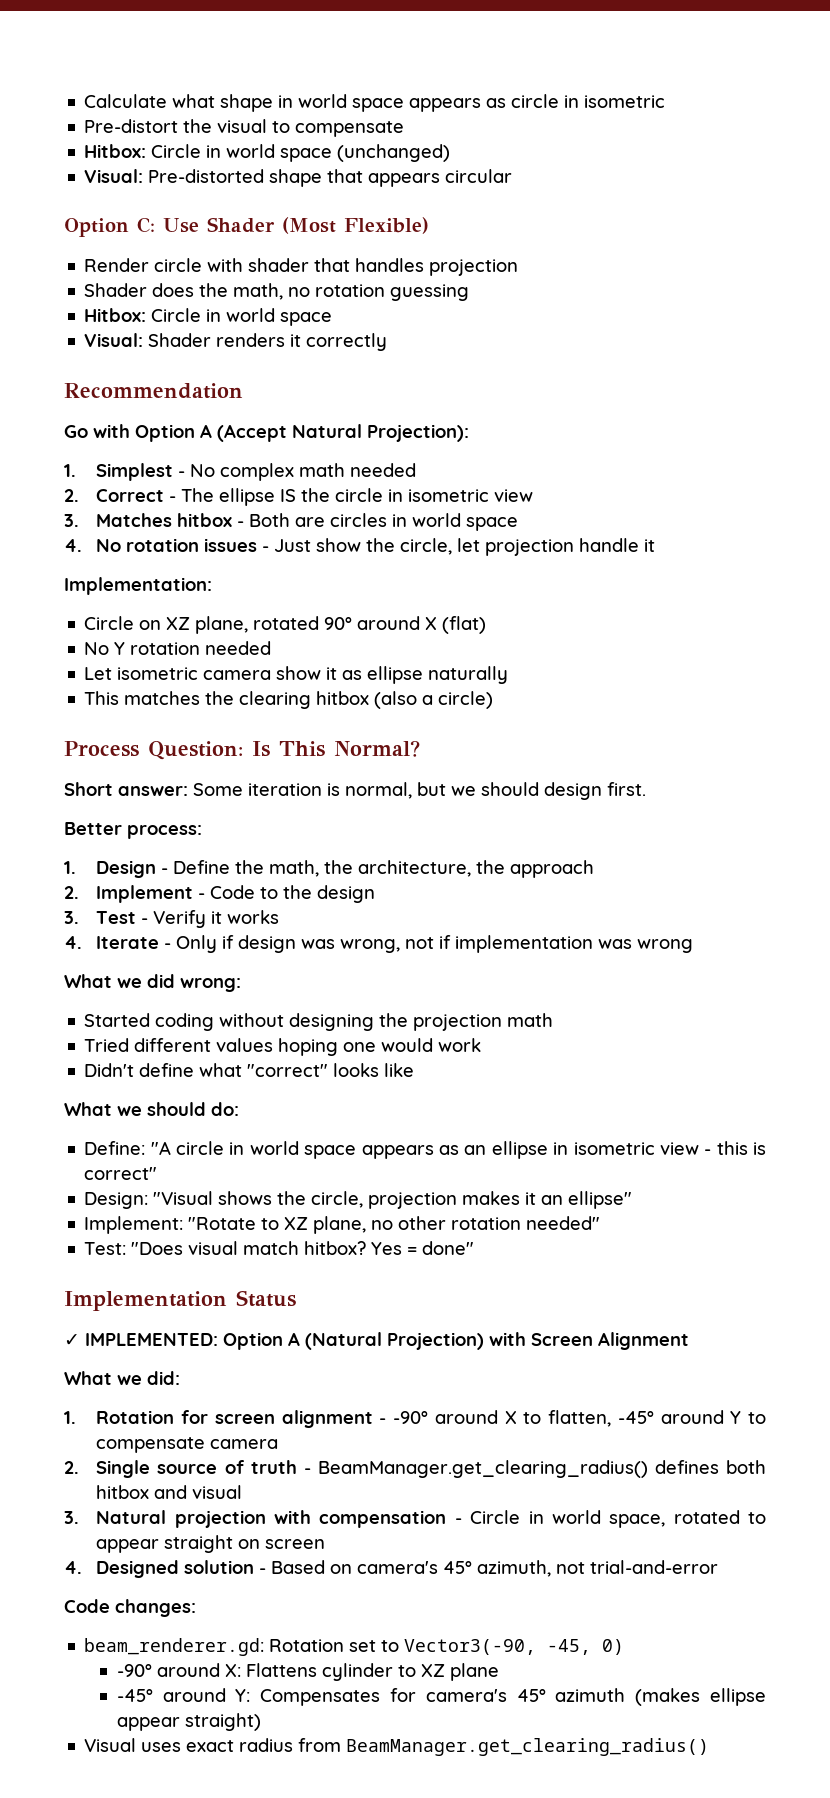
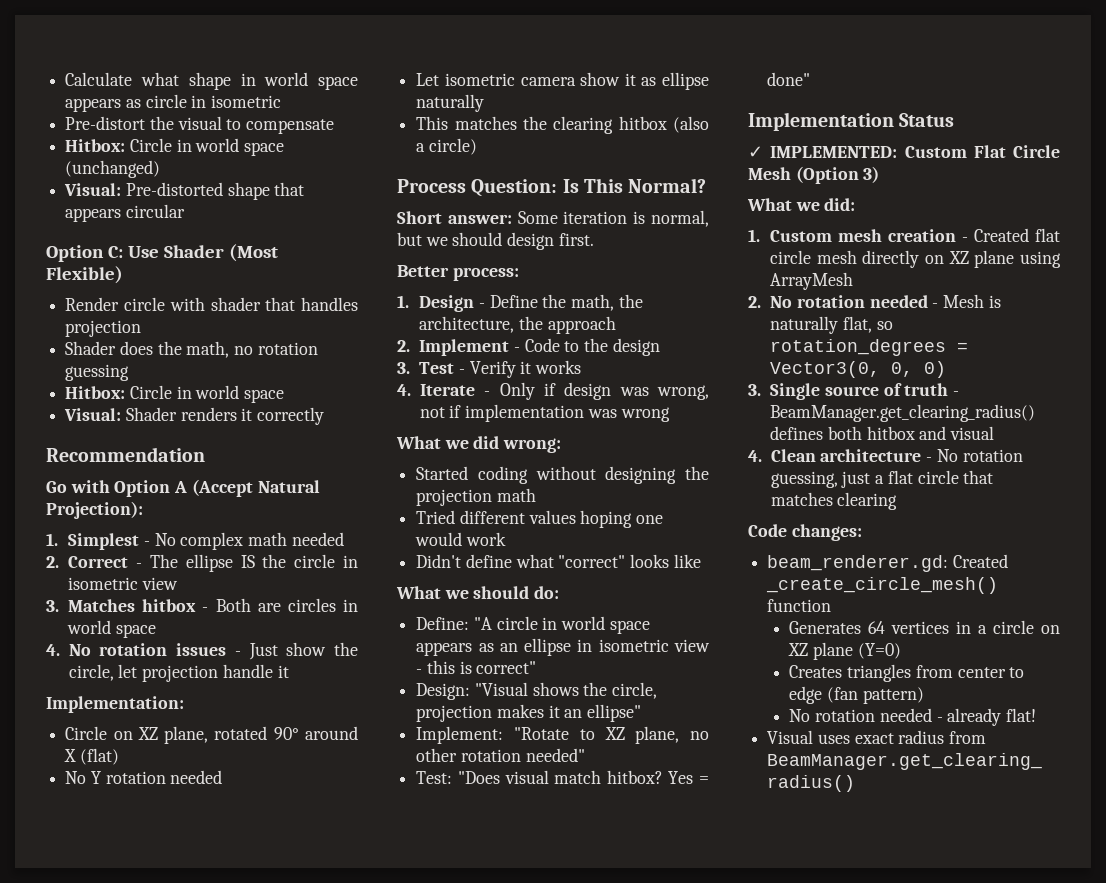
- ✓ IMPLEMENTED: Option A (Natural Projection) with Screen Alignment
+ ✓ IMPLEMENTED: Custom Flat Circle Mesh (Option 3)
  What we did:
- 1. Rotation for screen alignment - -90° around X to flatten, -45° around Y to compensate camera
- 2. Single source of truth - BeamManager.get_clearing_radius() defines both hitbox and visual
+ 1. Custom mesh creation - Created flat circle mesh directly on XZ plane using ArrayMesh
+ 2. No rotation needed - Mesh is naturally flat, so rotation_degrees = Vector3(0, 0, 0)
+ 3. Single source of truth - BeamManager.get_clearing_radius() defines both hitbox and visual
- 3. Natural projection with compensation - Circle in world space, rotated to appear straight on screen
- 4. Designed solution - Based on camera's 45° azimuth, not trial-and-error
+ 4. Clean architecture - No rotation guessing, just a flat circle that matches clearing
  Code changes:
- beam_renderer.gd: Rotation set to Vector3(-90, -45, 0)
- -90° around X: Flattens cylinder to XZ plane
- -45° around Y: Compensates for camera's 45° azimuth (makes ellipse appear straight)
+ beam_renderer.gd: Created _create_circle_mesh() function
+ Generates 64 vertices in a circle on XZ plane (Y=0)
+ Creates triangles from center to edge (fan pattern)
+ No rotation needed - already flat!

